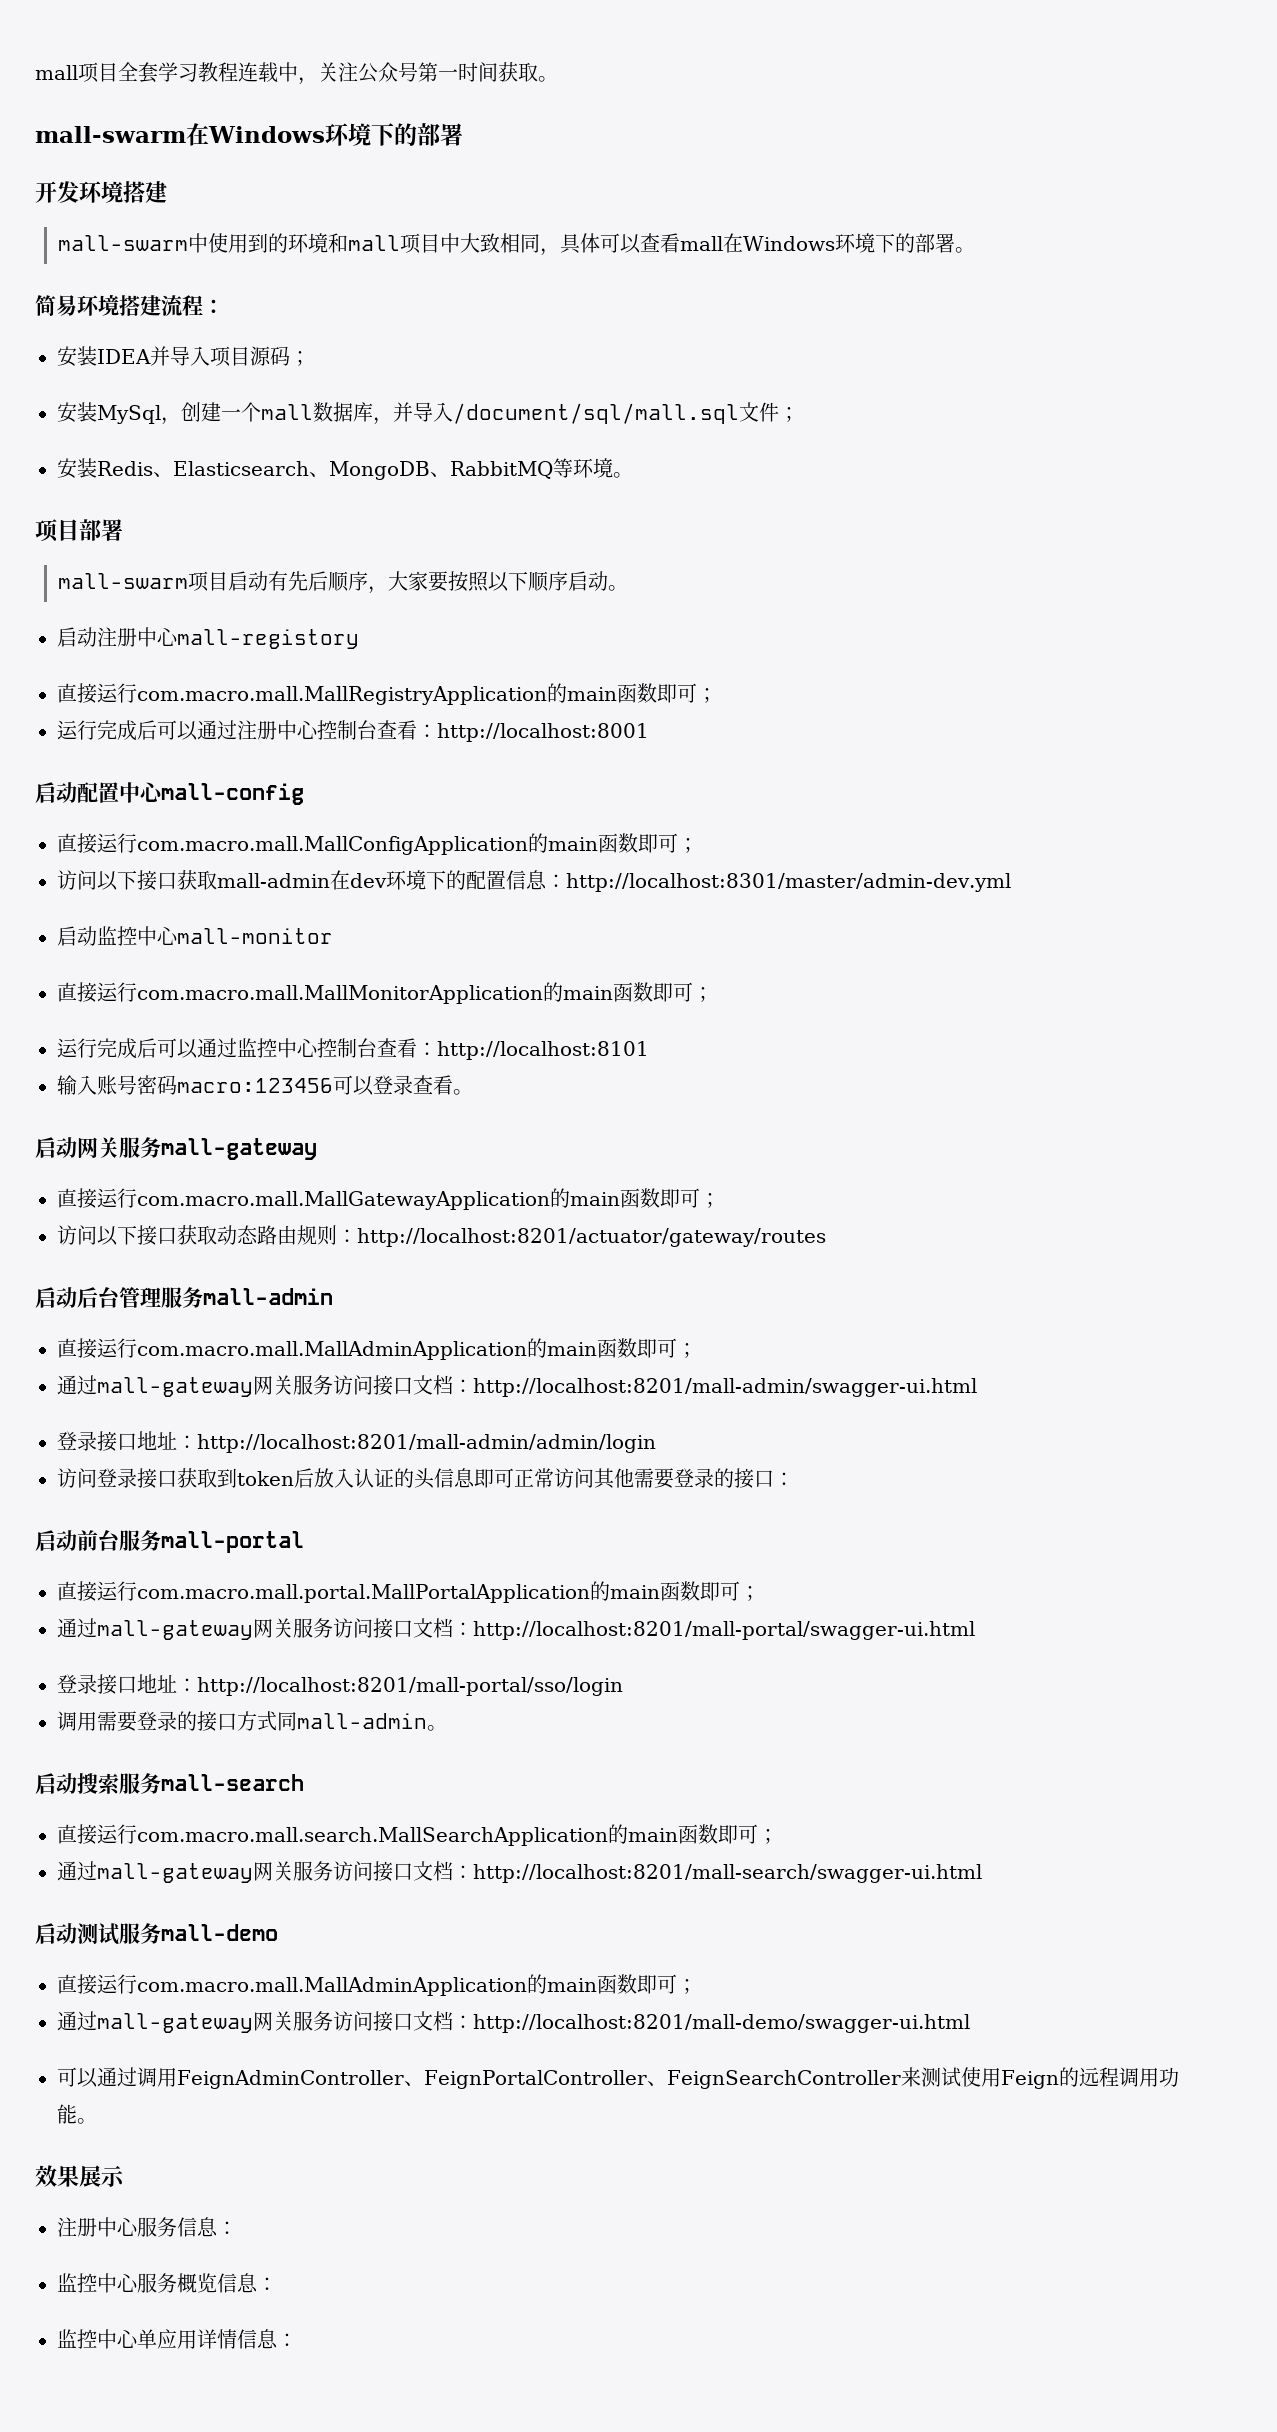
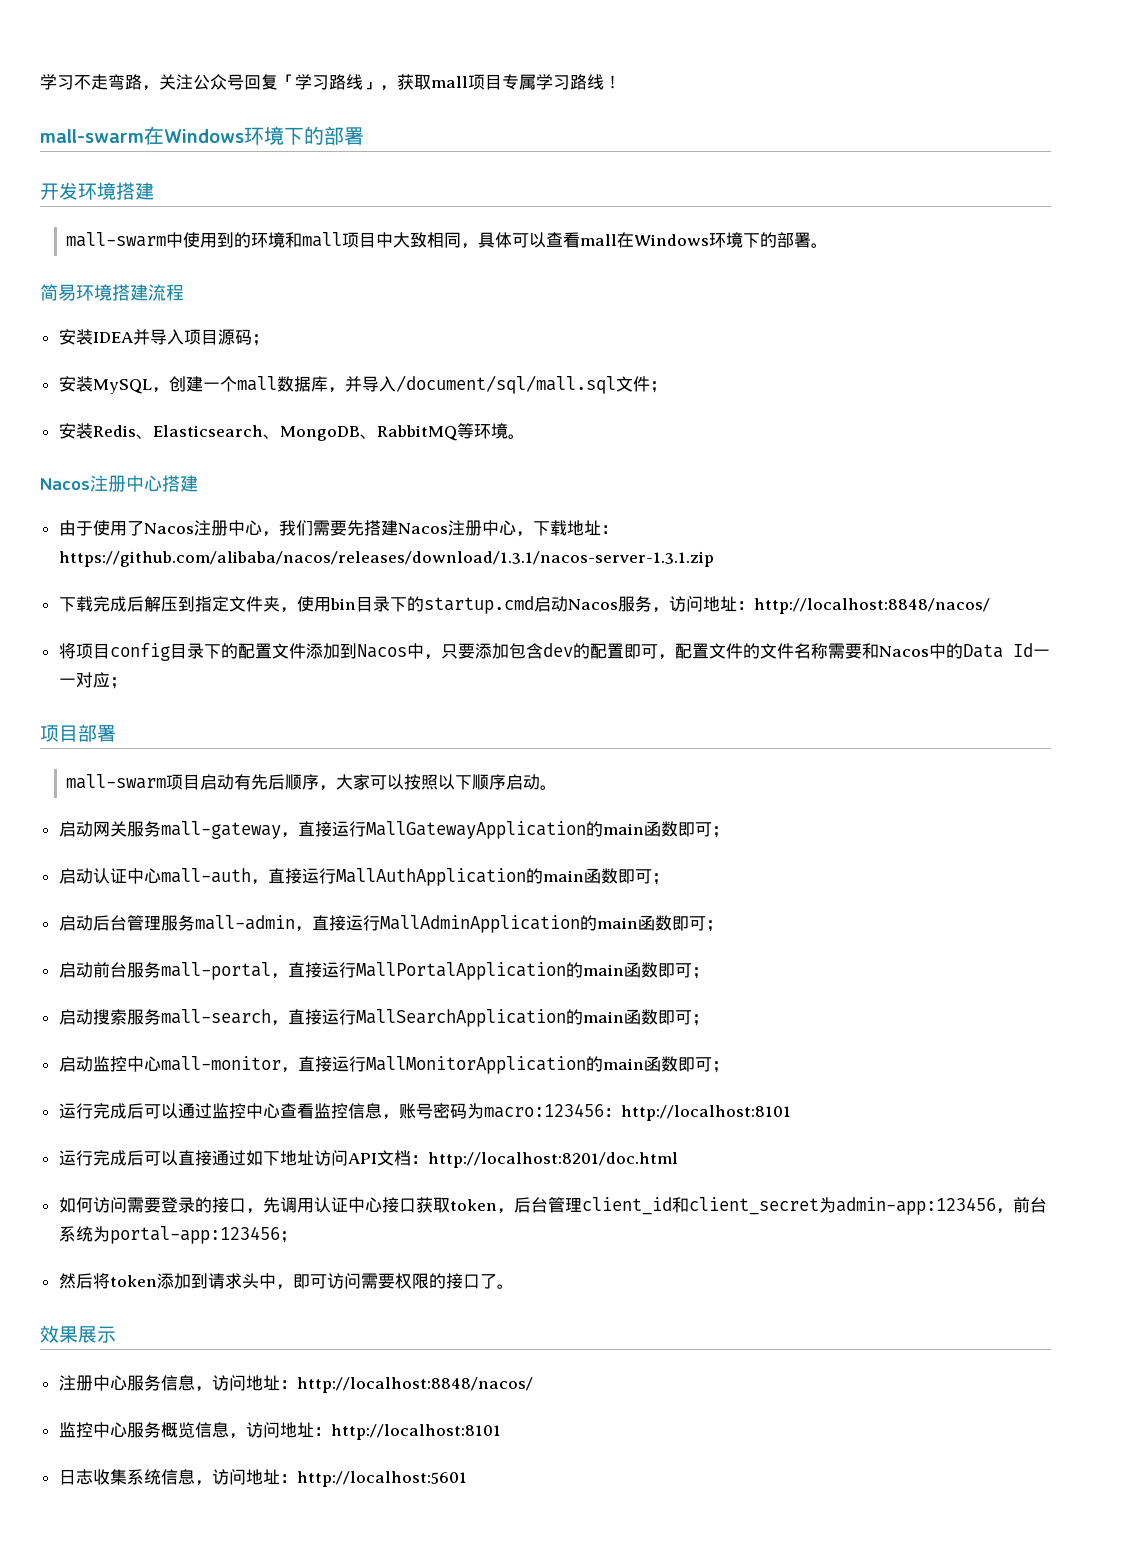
- mall项目全套学习教程连载中，关注公众号第一时间获取。
+ 学习不走弯路，关注公众号回复「学习路线」，获取mall项目专属学习路线！
- 简易环境搭建流程：
+ 简易环境搭建流程
- 安装MySql，创建一个mall数据库，并导入/document/sql/mall.sql文件；
+ 安装MySQL，创建一个mall数据库，并导入/document/sql/mall.sql文件；
+ Nacos注册中心搭建
+ 由于使用了Nacos注册中心，我们需要先搭建Nacos注册中心，下载地址：https://github.com/alibaba/nacos/releases/download/1.3.1/nacos-server-1.3.1.zip
+ 下载完成后解压到指定文件夹，使用bin目录下的startup.cmd启动Nacos服务，访问地址：http://localhost:8848/nacos/
+ 将项目config目录下的配置文件添加到Nacos中，只要添加包含dev的配置即可，配置文件的文件名称需要和Nacos中的Data Id一一对应；
- mall-swarm项目启动有先后顺序，大家要按照以下顺序启动。
+ mall-swarm项目启动有先后顺序，大家可以按照以下顺序启动。
- 启动注册中心mall-registory
- 直接运行com.macro.mall.MallRegistryApplication的main函数即可；
- 运行完成后可以通过注册中心控制台查看：http://localhost:8001
- 启动配置中心mall-config
- 直接运行com.macro.mall.MallConfigApplication的main函数即可；
- 访问以下接口获取mall-admin在dev环境下的配置信息：http://localhost:8301/master/admin-dev.yml
+ 启动网关服务mall-gateway，直接运行MallGatewayApplication的main函数即可；
+ 启动认证中心mall-auth，直接运行MallAuthApplication的main函数即可；
+ 启动后台管理服务mall-admin，直接运行MallAdminApplication的main函数即可；
+ 启动前台服务mall-portal，直接运行MallPortalApplication的main函数即可；
+ 启动搜索服务mall-search，直接运行MallSearchApplication的main函数即可；
- 启动监控中心mall-monitor
- 直接运行com.macro.mall.MallMonitorApplication的main函数即可；
+ 启动监控中心mall-monitor，直接运行MallMonitorApplication的main函数即可；
- 运行完成后可以通过监控中心控制台查看：http://localhost:8101
- 输入账号密码macro:123456可以登录查看。
- 启动网关服务mall-gateway
- 直接运行com.macro.mall.MallGatewayApplication的main函数即可；
- 访问以下接口获取动态路由规则：http://localhost:8201/actuator/gateway/routes
- 启动后台管理服务mall-admin
- 直接运行com.macro.mall.MallAdminApplication的main函数即可；
- 通过mall-gateway网关服务访问接口文档：http://localhost:8201/mall-admin/swagger-ui.html
- 登录接口地址：http://localhost:8201/mall-admin/admin/login
- 访问登录接口获取到token后放入认证的头信息即可正常访问其他需要登录的接口：
- 启动前台服务mall-portal
- 直接运行com.macro.mall.portal.MallPortalApplication的main函数即可；
- 通过mall-gateway网关服务访问接口文档：http://localhost:8201/mall-portal/swagger-ui.html
- 登录接口地址：http://localhost:8201/mall-portal/sso/login
- 调用需要登录的接口方式同mall-admin。
- 启动搜索服务mall-search
- 直接运行com.macro.mall.search.MallSearchApplication的main函数即可；
- 通过mall-gateway网关服务访问接口文档：http://localhost:8201/mall-search/swagger-ui.html
- 启动测试服务mall-demo
- 直接运行com.macro.mall.MallAdminApplication的main函数即可；
- 通过mall-gateway网关服务访问接口文档：http://localhost:8201/mall-demo/swagger-ui.html
- 可以通过调用FeignAdminController、FeignPortalController、FeignSearchController来测试使用Feign的远程调用功能。
+ 运行完成后可以通过监控中心查看监控信息，账号密码为macro:123456：http://localhost:8101
+ 运行完成后可以直接通过如下地址访问API文档：http://localhost:8201/doc.html
+ 如何访问需要登录的接口，先调用认证中心接口获取token，后台管理client_id和client_secret为admin-app:123456，前台系统为portal-app:123456；
+ 然后将token添加到请求头中，即可访问需要权限的接口了。
- 注册中心服务信息：
+ 注册中心服务信息，访问地址：http://localhost:8848/nacos/
- 监控中心服务概览信息：
- 监控中心单应用详情信息：
+ 监控中心服务概览信息，访问地址：http://localhost:8101
+ 日志收集系统信息，访问地址：http://localhost:5601

